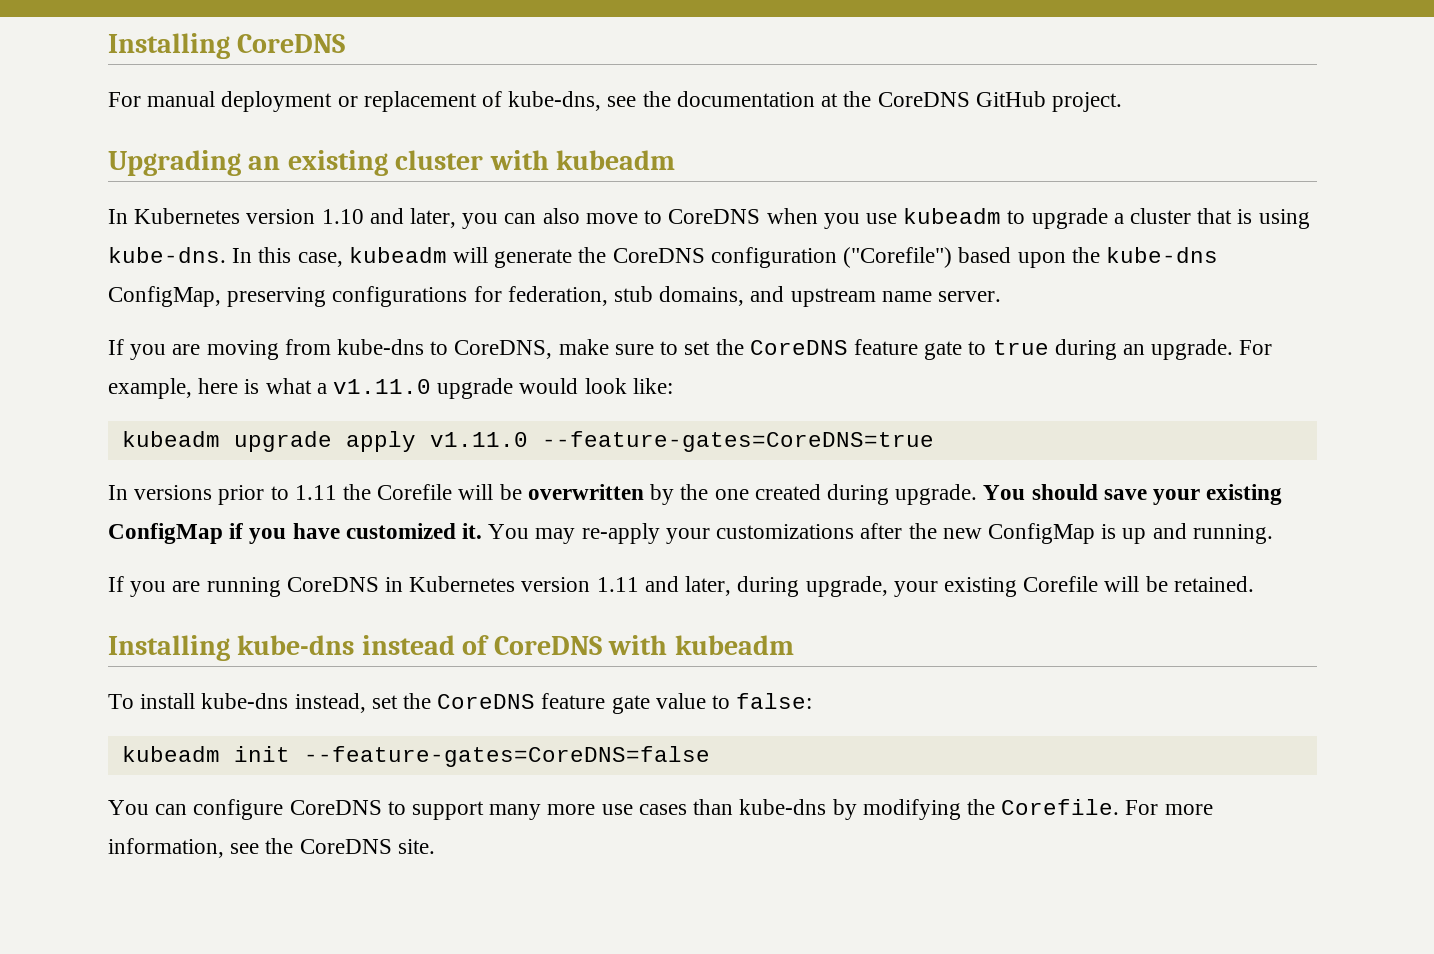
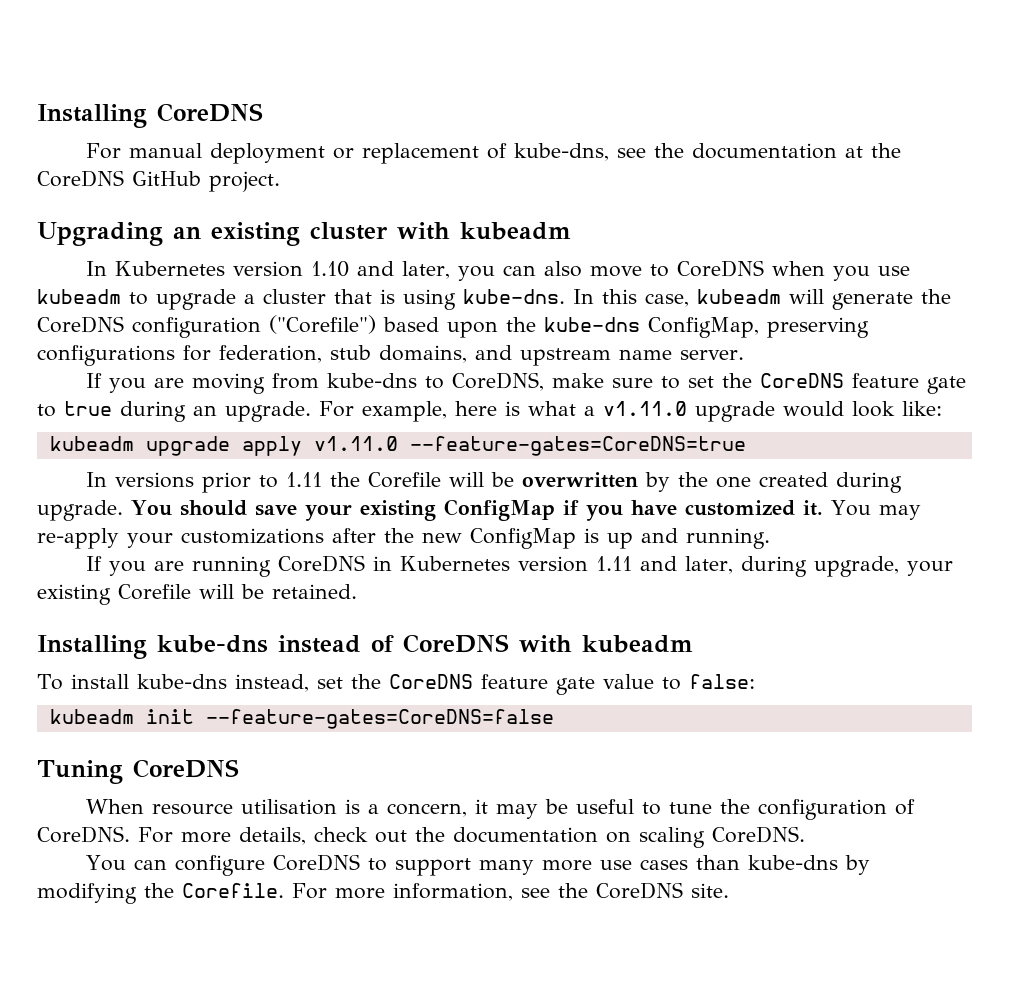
+ Tuning CoreDNS
+ When resource utilisation is a concern, it may be useful to tune the configuration of CoreDNS. For more details, check out the documentation on scaling CoreDNS.

